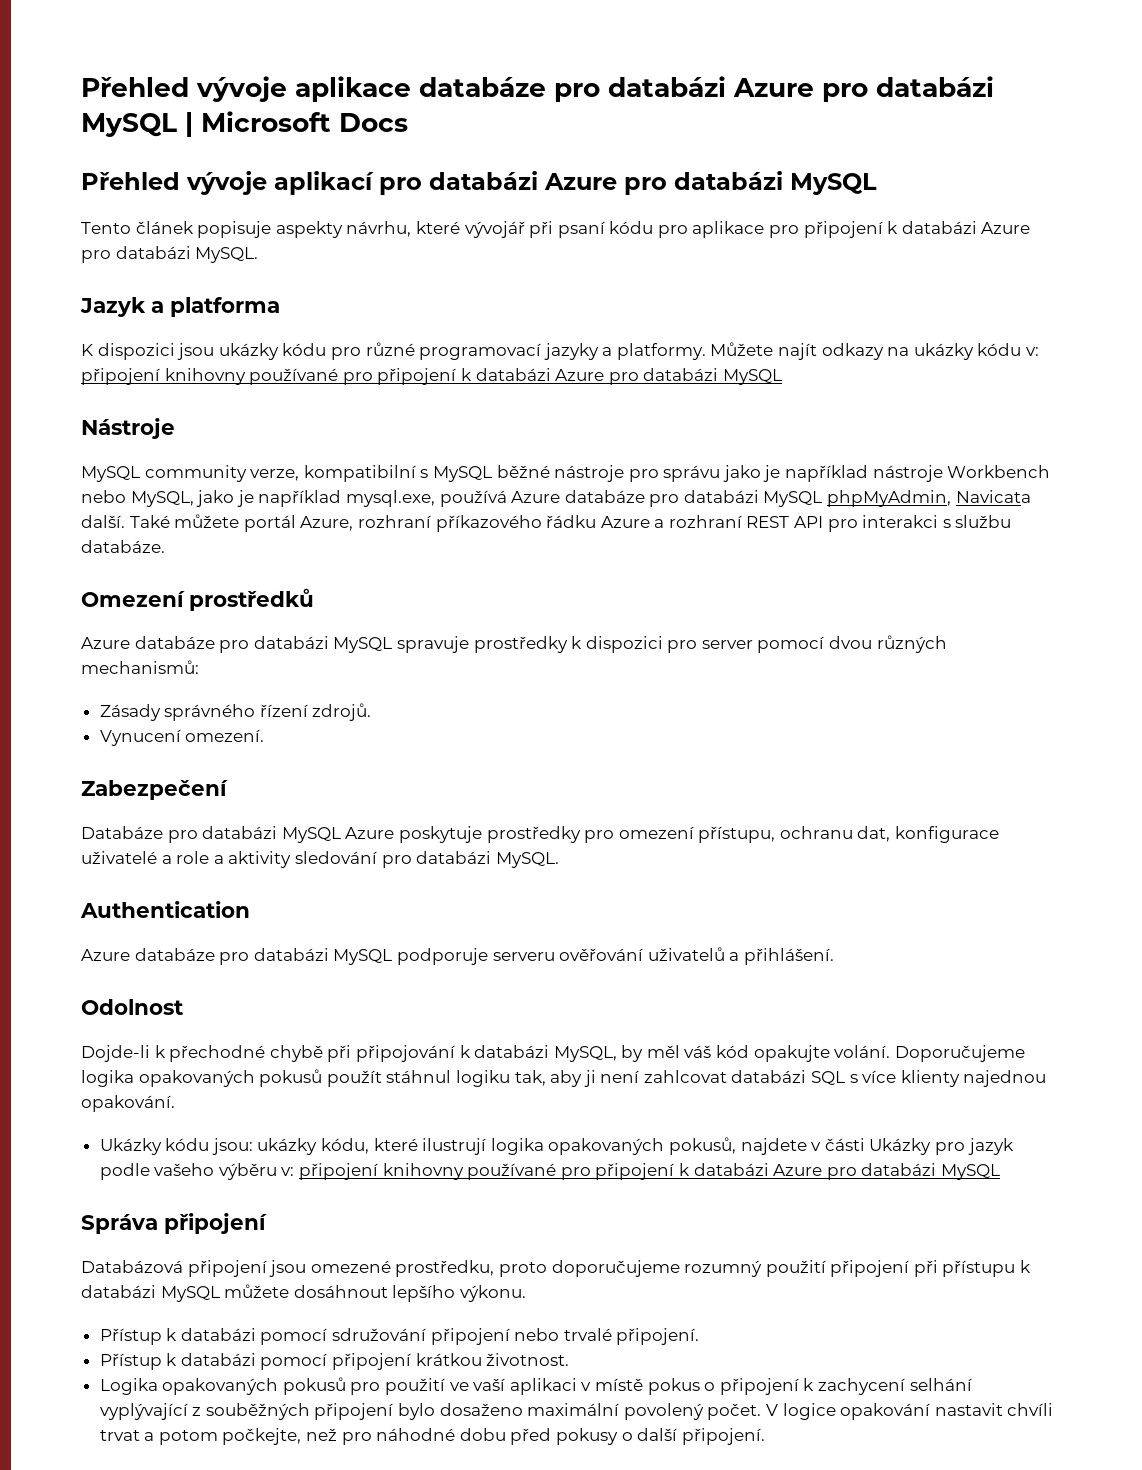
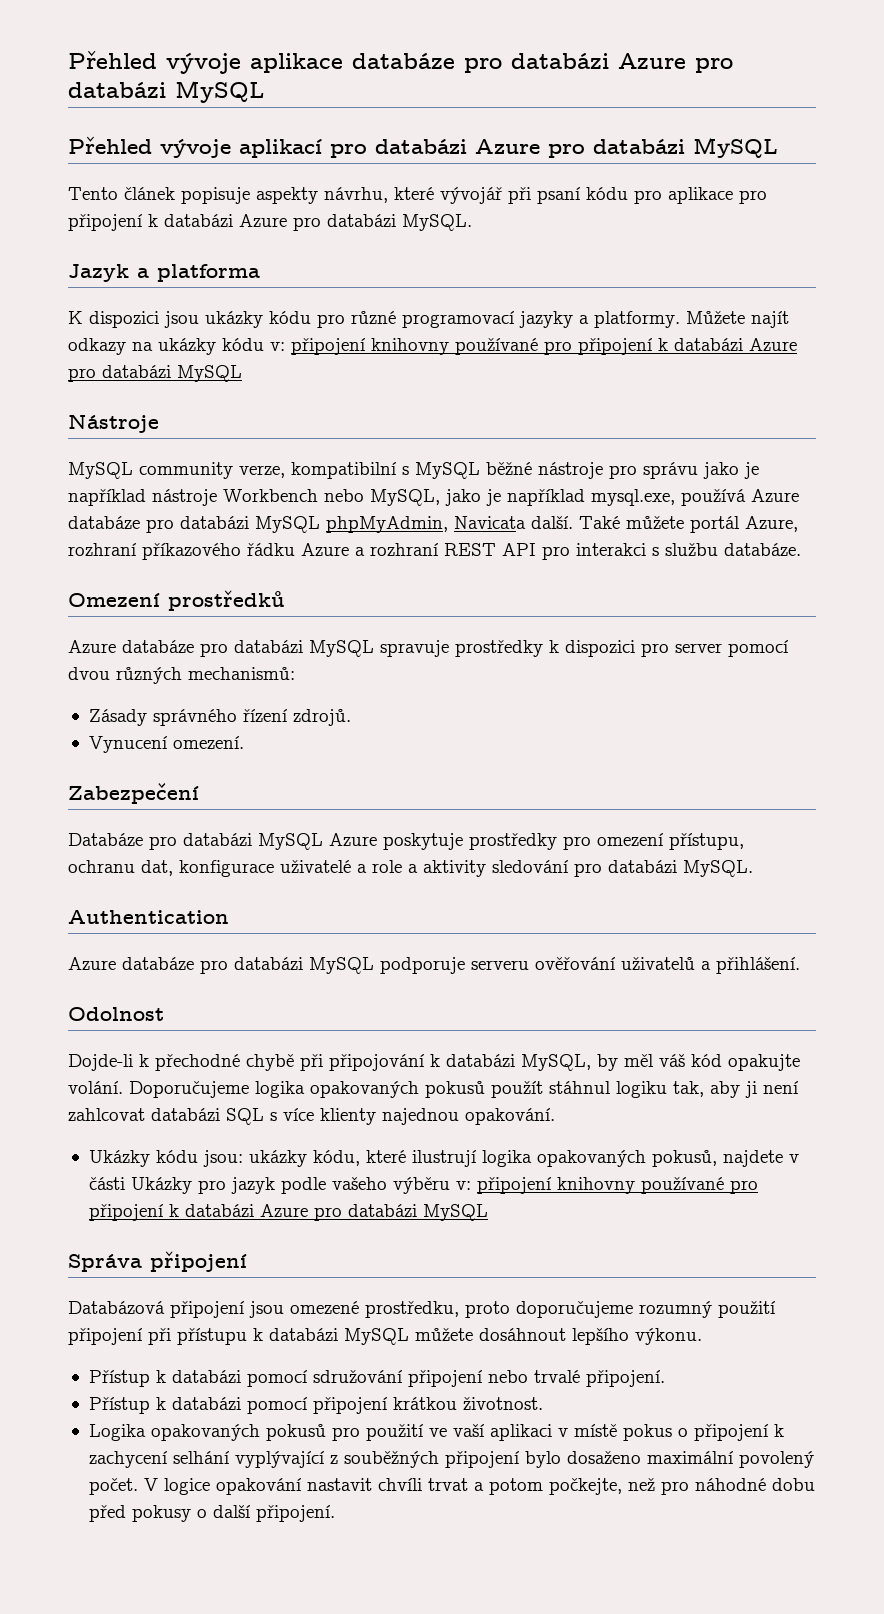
- Přehled vývoje aplikace databáze pro databázi Azure pro databázi MySQL | Microsoft Docs
+ Přehled vývoje aplikace databáze pro databázi Azure pro databázi MySQL

